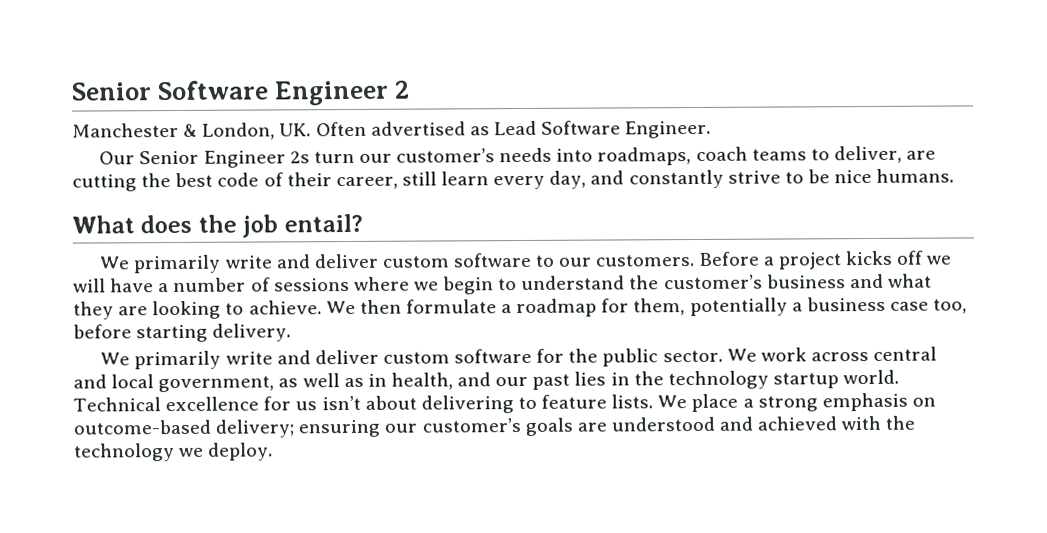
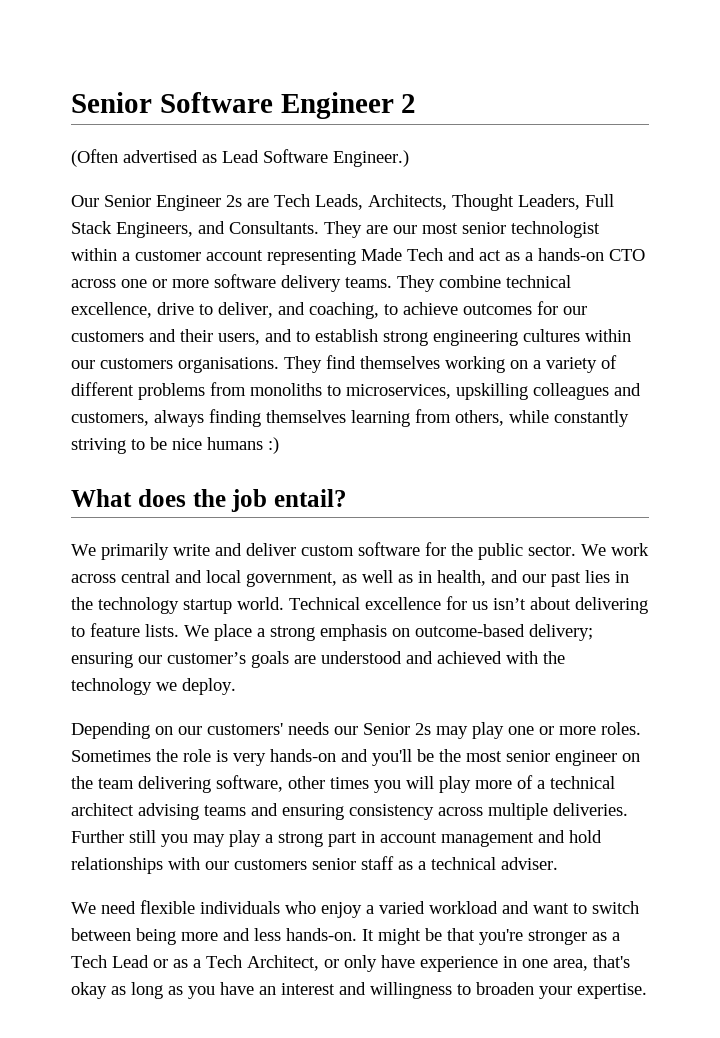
- Manchester & London, UK. Often advertised as Lead Software Engineer.
+ (Often advertised as Lead Software Engineer.)
- Our Senior Engineer 2s turn our customer’s needs into roadmaps, coach teams to deliver, are cutting the best code of their career, still learn every day, and constantly strive to be nice humans.
+ Our Senior Engineer 2s are Tech Leads, Architects, Thought Leaders, Full Stack Engineers, and Consultants. They are our most senior technologist within a customer account representing Made Tech and act as a hands-on CTO across one or more software delivery teams. They combine technical excellence, drive to deliver, and coaching, to achieve outcomes for our customers and their users, and to establish strong engineering cultures within our customers organisations. They find themselves working on a variety of different problems from monoliths to microservices, upskilling colleagues and customers, always finding themselves learning from others, while constantly striving to be nice humans :)
- We primarily write and deliver custom software to our customers. Before a project kicks off we will have a number of sessions where we begin to understand the customer’s business and what they are looking to achieve. We then formulate a roadmap for them, potentially a business case too, before starting delivery.
+ Depending on our customers' needs our Senior 2s may play one or more roles. Sometimes the role is very hands-on and you'll be the most senior engineer on the team delivering software, other times you will play more of a technical architect advising teams and ensuring consistency across multiple deliveries. Further still you may play a strong part in account management and hold relationships with our customers senior staff as a technical adviser.
+ We need flexible individuals who enjoy a varied workload and want to switch between being more and less hands-on. It might be that you're stronger as a Tech Lead or as a Tech Architect, or only have experience in one area, that's okay as long as you have an interest and willingness to broaden your expertise.

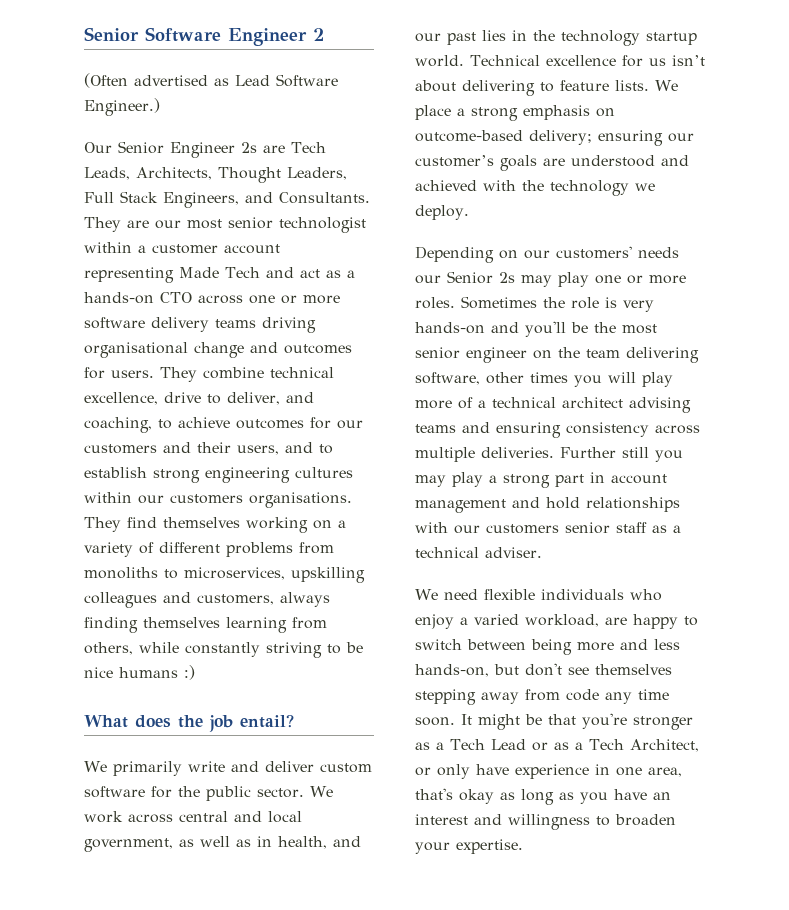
- They are our most senior technologist within a customer account representing Made Tech and act as a hands-on CTO across one or more software delivery teams.
+ They are our most senior technologist within a customer account representing Made Tech and act as a hands-on CTO across one or more software delivery teams driving organisational change and outcomes for users.
- We need flexible individuals who enjoy a varied workload and want to switch between being more and less hands-on.
+ We need flexible individuals who enjoy a varied workload, are happy to switch between being more and less hands-on, but don't see themselves stepping away from code any time soon.

